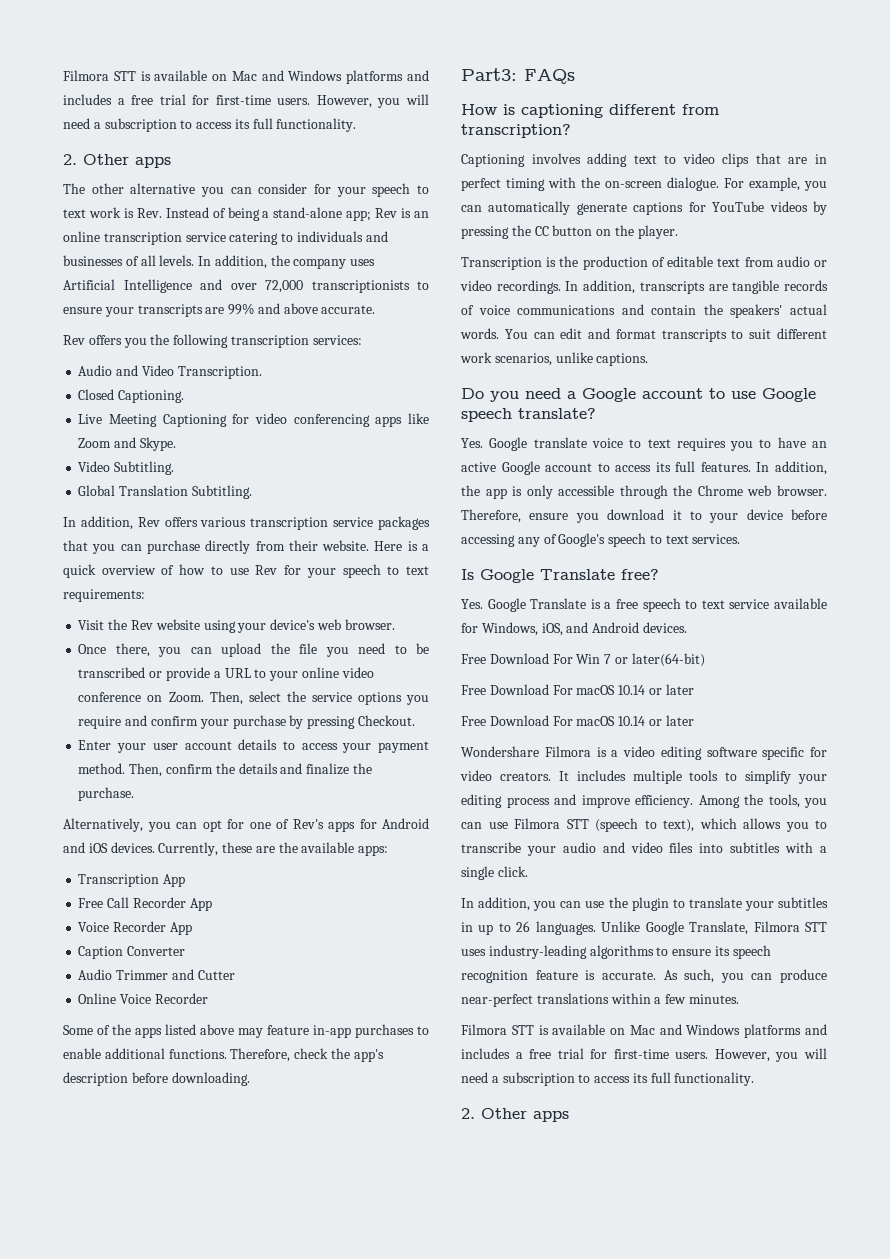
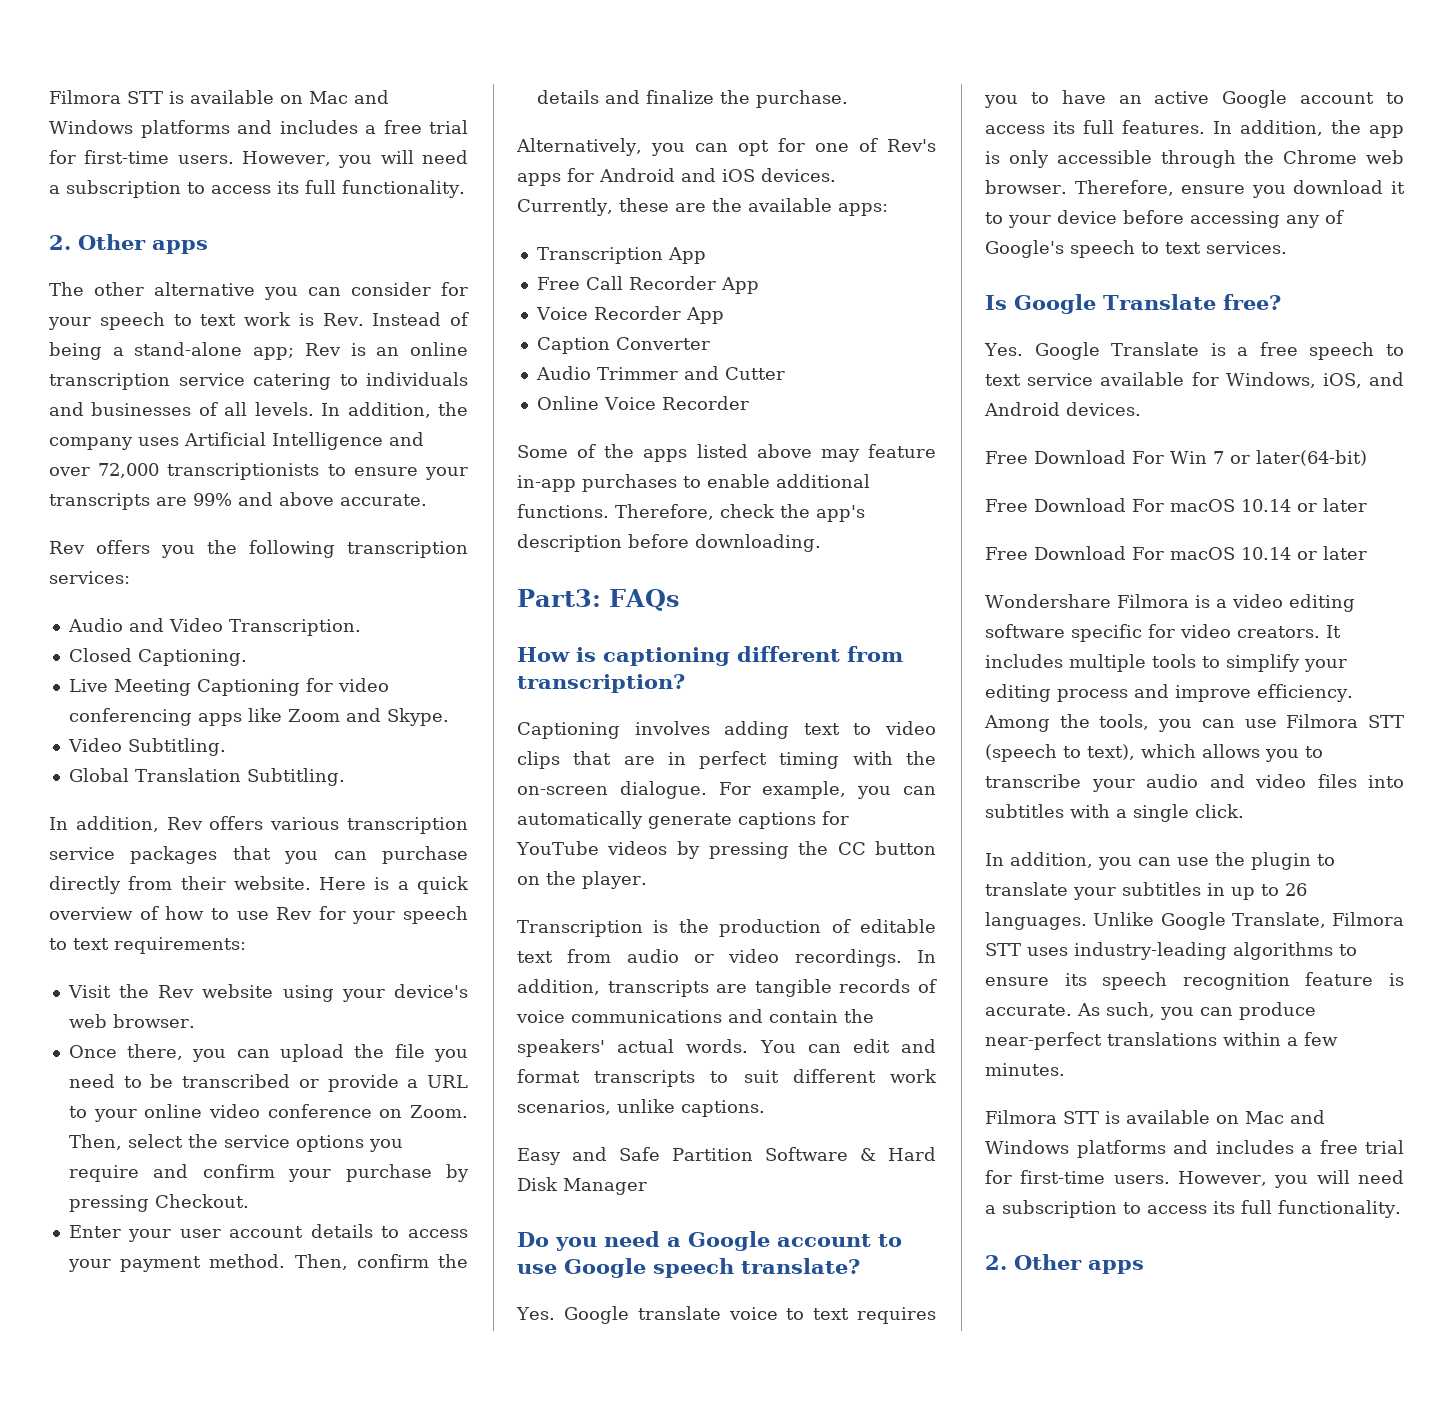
+ Easy and Safe Partition Software & Hard Disk Manager

